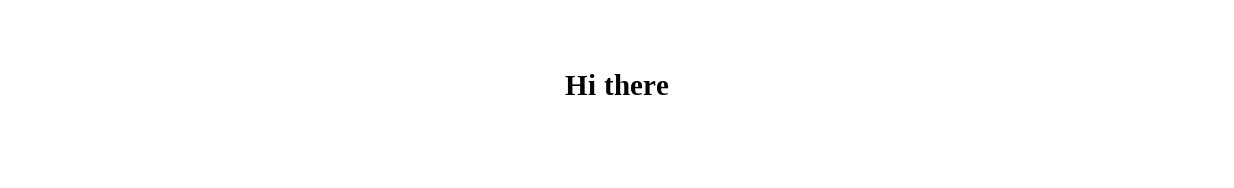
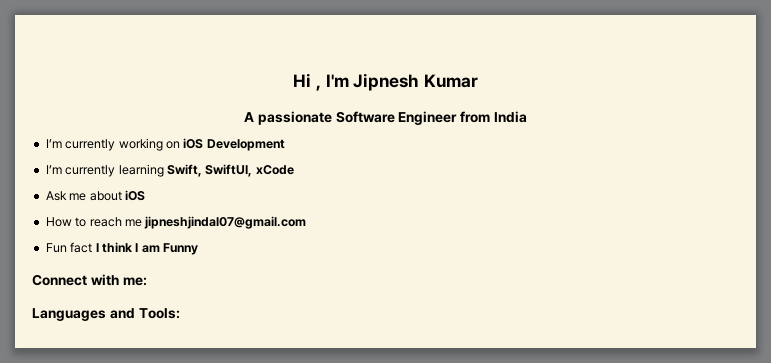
- Hi there
+ Hi , I'm Jipnesh Kumar
+ A passionate Software Engineer from India
+ I’m currently working on iOS Development
+ I’m currently learning Swift, SwiftUI, xCode
+ Ask me about iOS
+ How to reach me jipneshjindal07@gmail.com
+ Fun fact I think I am Funny
+ Connect with me:
+ Languages and Tools:

